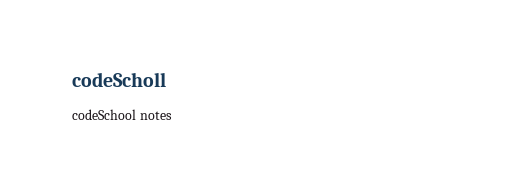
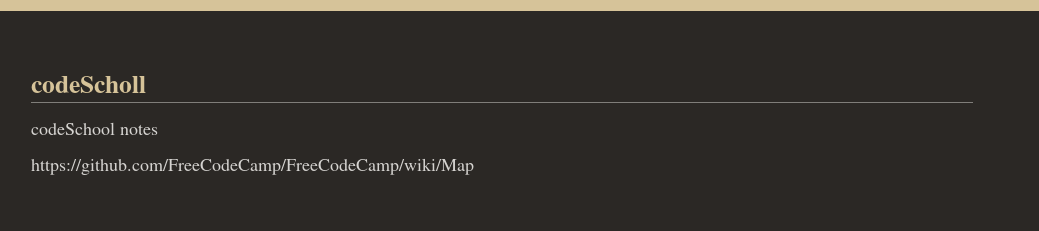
+ https://github.com/FreeCodeCamp/FreeCodeCamp/wiki/Map

